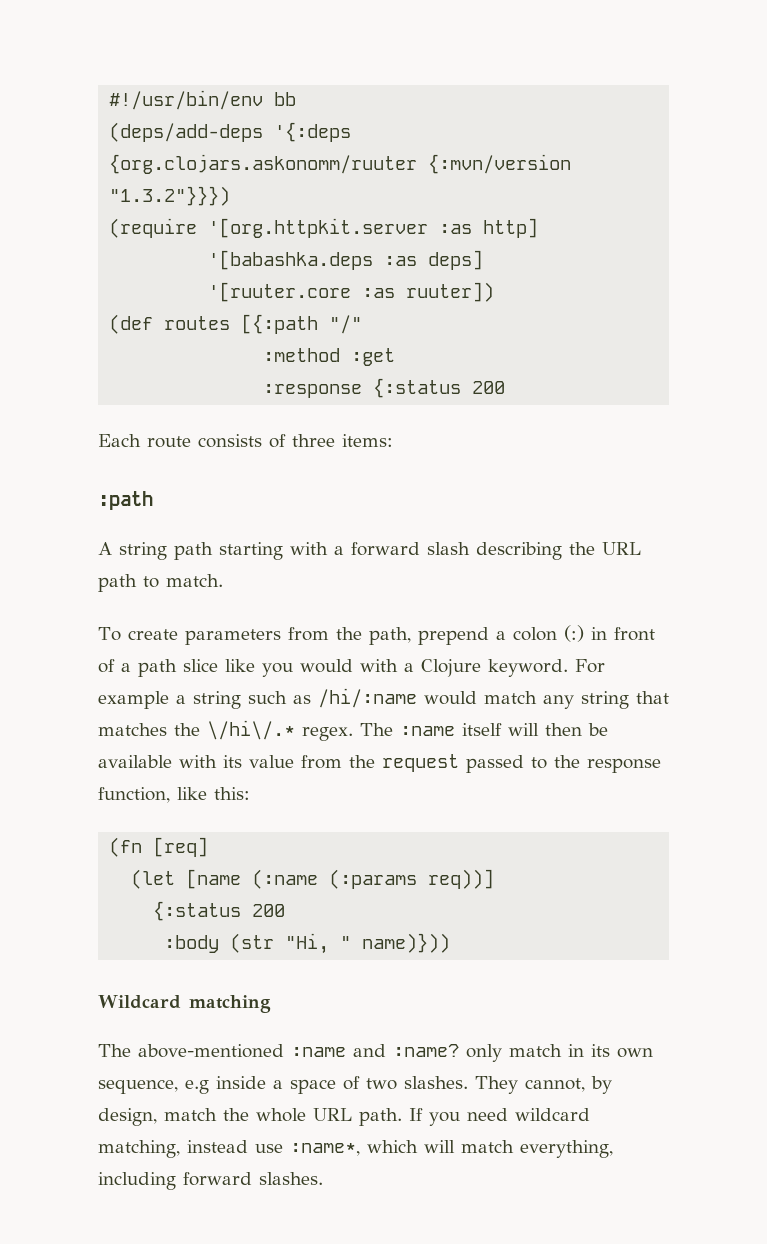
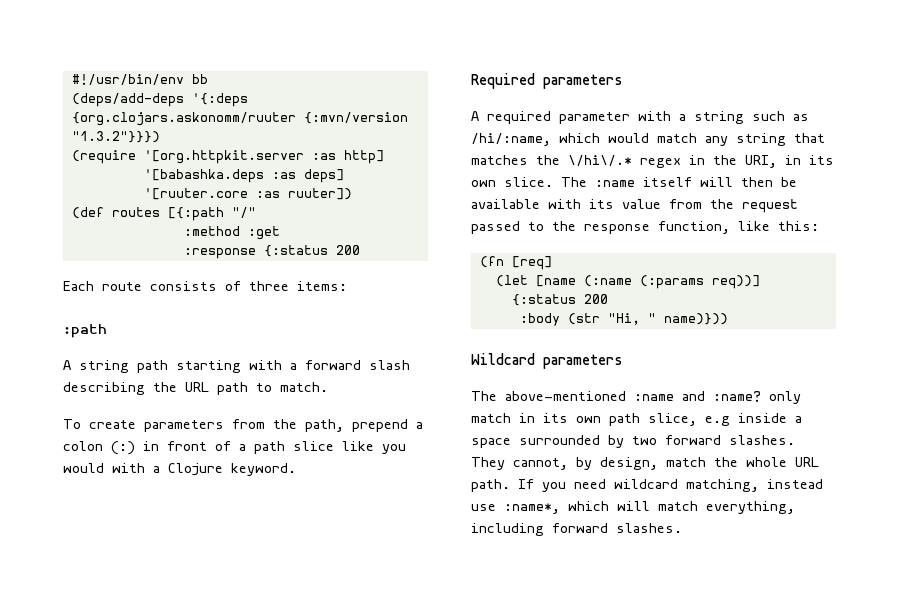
- To create parameters from the path, prepend a colon (:) in front of a path slice like you would with a Clojure keyword. For example a string such as /hi/:name would match any string that matches the \/hi\/.* regex.
+ To create parameters from the path, prepend a colon (:) in front of a path slice like you would with a Clojure keyword.
+ Required parameters
+ A required parameter with a string such as /hi/:name, which would match any string that matches the \/hi\/.* regex in the URI, in its own slice.
- Wildcard matching
+ Wildcard parameters
- The above-mentioned :name and :name? only match in its own sequence, e.g inside a space of two slashes.
+ The above-mentioned :name and :name? only match in its own path slice, e.g inside a space surrounded by two forward slashes.

